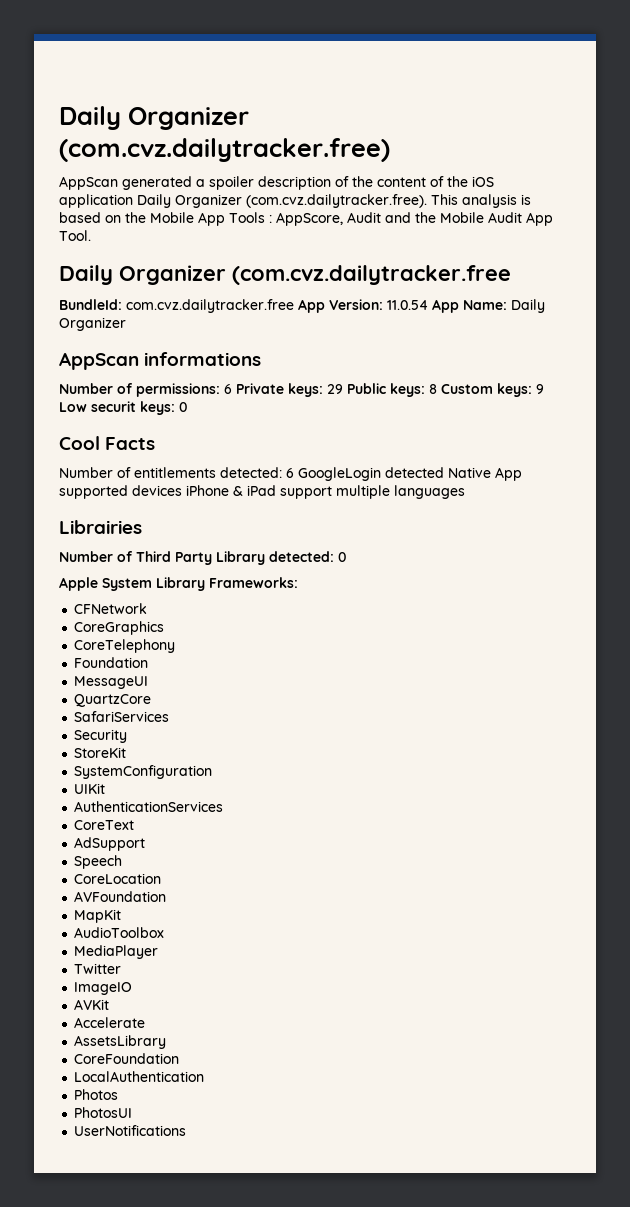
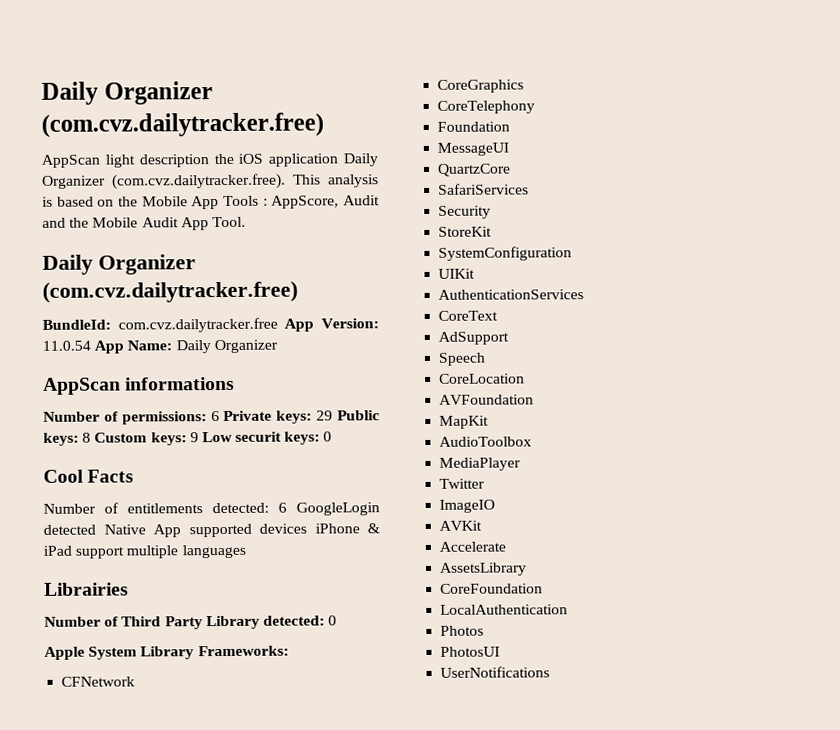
- AppScan generated a spoiler description of the content of the iOS application Daily Organizer (com.cvz.dailytracker.free). This analysis is based on the Mobile App Tools : AppScore, Audit and the Mobile Audit App Tool.
- Daily Organizer (com.cvz.dailytracker.free
+ AppScan light description the iOS application Daily Organizer (com.cvz.dailytracker.free). This analysis is based on the Mobile App Tools : AppScore, Audit and the Mobile Audit App Tool.
+ Daily Organizer (com.cvz.dailytracker.free)

